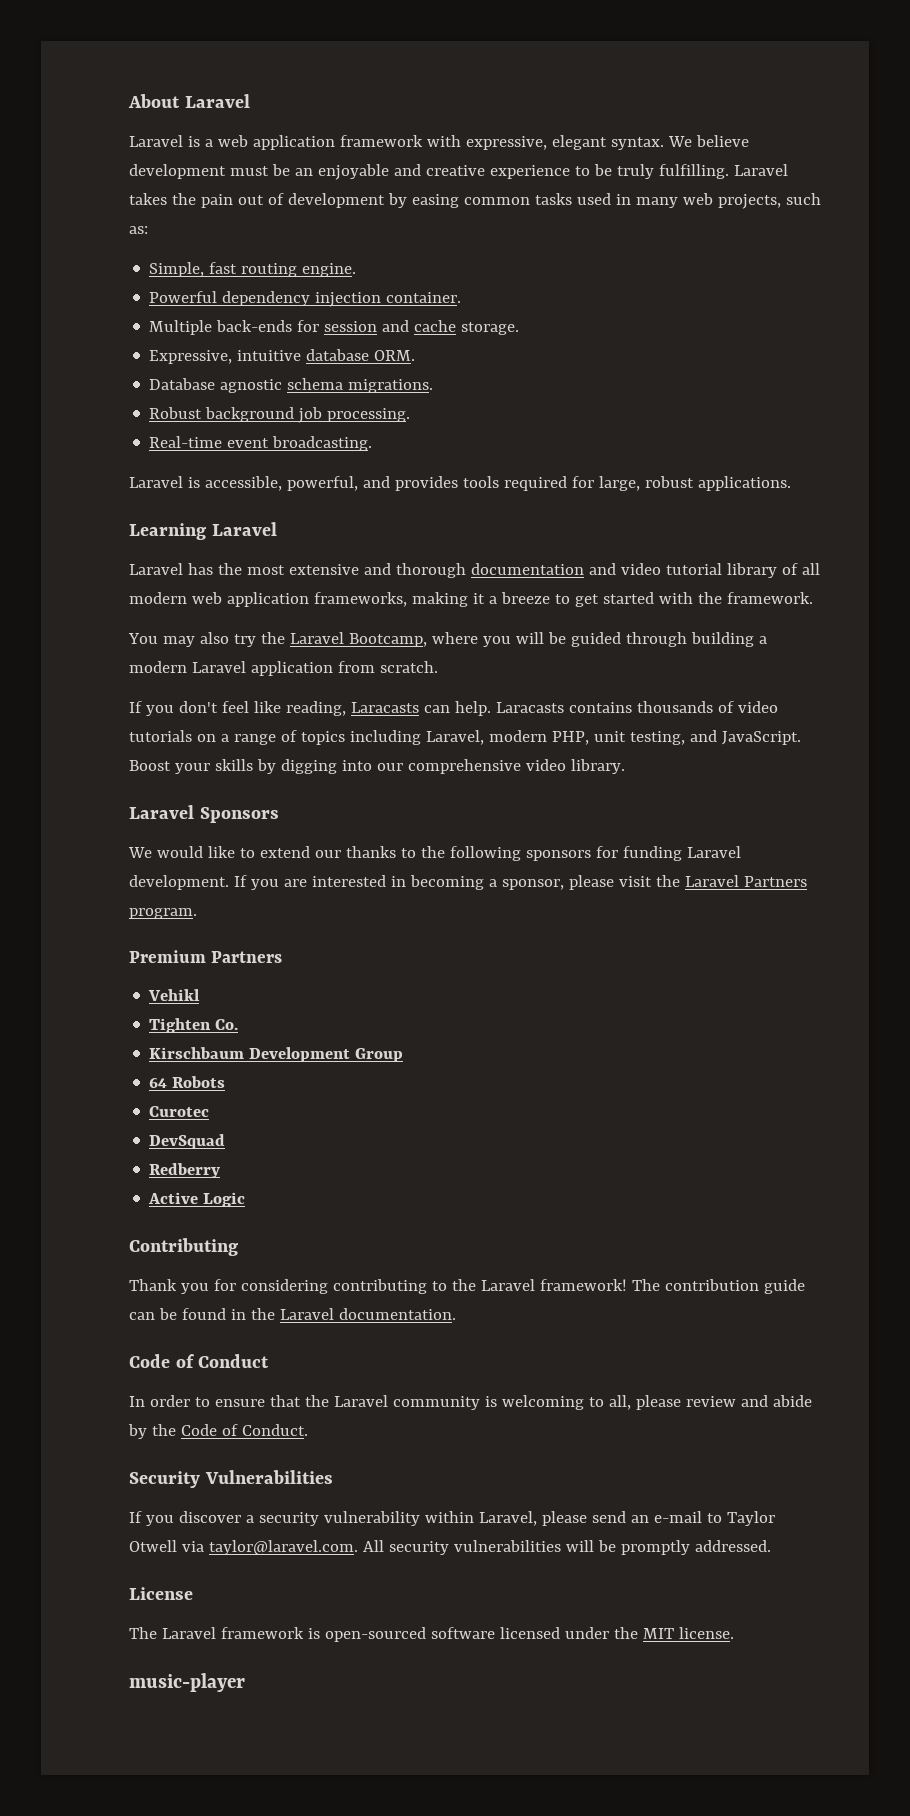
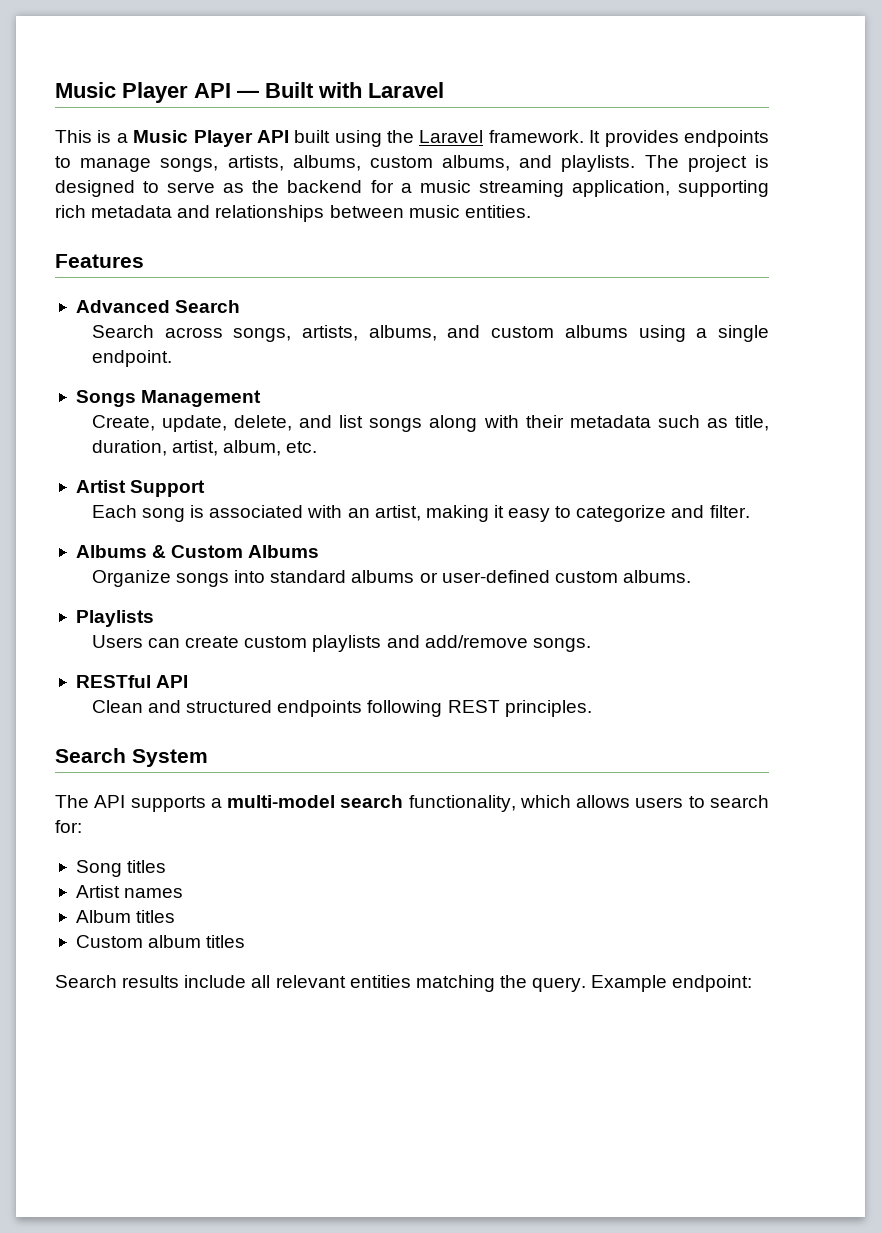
- About Laravel
- Laravel is a web application framework with expressive, elegant syntax. We believe development must be an enjoyable and creative experience to be truly fulfilling. Laravel takes the pain out of development by easing common tasks used in many web projects, such as:
- Simple, fast routing engine.
- Powerful dependency injection container.
- Multiple back-ends for session and cache storage.
- Expressive, intuitive database ORM.
- Database agnostic schema migrations.
- Robust background job processing.
- Real-time event broadcasting.
- Laravel is accessible, powerful, and provides tools required for large, robust applications.
- Learning Laravel
- Laravel has the most extensive and thorough documentation and video tutorial library of all modern web application frameworks, making it a breeze to get started with the framework.
- You may also try the Laravel Bootcamp, where you will be guided through building a modern Laravel application from scratch.
- If you don't feel like reading, Laracasts can help. Laracasts contains thousands of video tutorials on a range of topics including Laravel, modern PHP, unit testing, and JavaScript. Boost your skills by digging into our comprehensive video library.
- Laravel Sponsors
- We would like to extend our thanks to the following sponsors for funding Laravel development. If you are interested in becoming a sponsor, please visit the Laravel Partners program.
- Premium Partners
- Vehikl
- Tighten Co.
- Kirschbaum Development Group
- 64 Robots
- Curotec
- DevSquad
- Redberry
- Active Logic
- Contributing
- Thank you for considering contributing to the Laravel framework! The contribution guide can be found in the Laravel documentation.
- Code of Conduct
- In order to ensure that the Laravel community is welcoming to all, please review and abide by the Code of Conduct.
- Security Vulnerabilities
- If you discover a security vulnerability within Laravel, please send an e-mail to Taylor Otwell via taylor@laravel.com. All security vulnerabilities will be promptly addressed.
- License
- The Laravel framework is open-sourced software licensed under the MIT license.
- music-player
+ Music Player API — Built with Laravel
+ This is a Music Player API built using the Laravel framework. It provides endpoints to manage songs, artists, albums, custom albums, and playlists. The project is designed to serve as the backend for a music streaming application, supporting rich metadata and relationships between music entities.
+ Features
+ Advanced Search
+ Search across songs, artists, albums, and custom albums using a single endpoint.
+ Songs Management
+ Create, update, delete, and list songs along with their metadata such as title, duration, artist, album, etc.
+ Artist Support
+ Each song is associated with an artist, making it easy to categorize and filter.
+ Albums & Custom Albums
+ Organize songs into standard albums or user-defined custom albums.
+ Playlists
+ Users can create custom playlists and add/remove songs.
+ RESTful API
+ Clean and structured endpoints following REST principles.
+ Search System
+ The API supports a multi-model search functionality, which allows users to search for:
+ Song titles
+ Artist names
+ Album titles
+ Custom album titles
+ Search results include all relevant entities matching the query. Example endpoint:

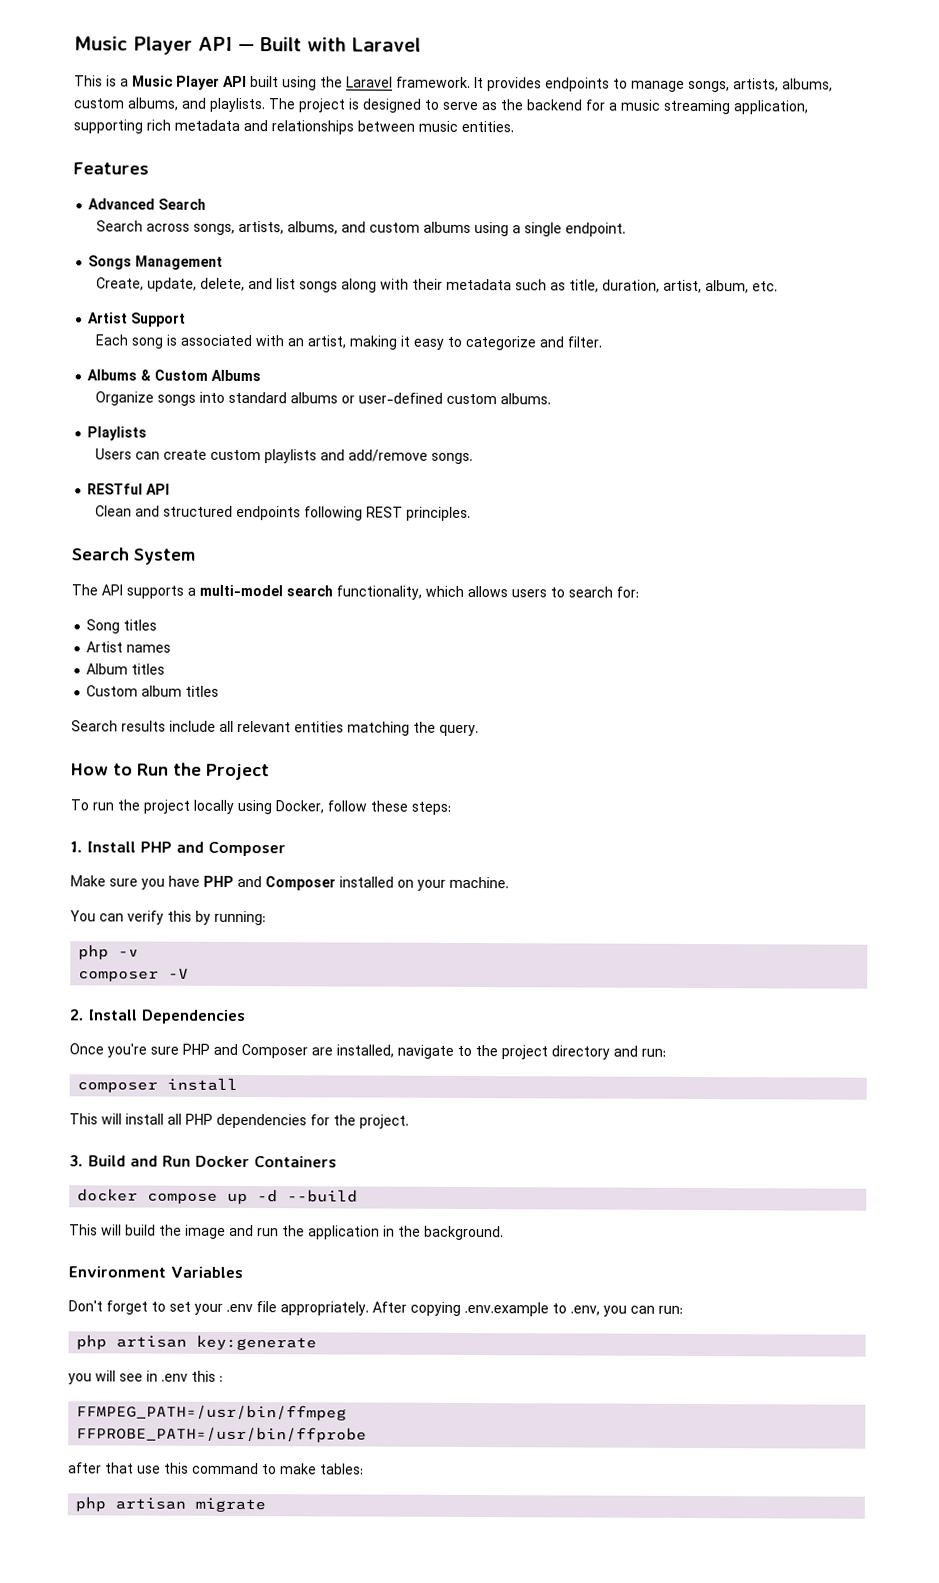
- Search results include all relevant entities matching the query. Example endpoint:
+ Search results include all relevant entities matching the query.
+ How to Run the Project
+ To run the project locally using Docker, follow these steps:
+ 1. Install PHP and Composer
+ Make sure you have PHP and Composer installed on your machine.
+ You can verify this by running:
+ php -v
+ composer -V
+ 2. Install Dependencies
+ Once you're sure PHP and Composer are installed, navigate to the project directory and run:
+ composer install
+ This will install all PHP dependencies for the project.
+ 3. Build and Run Docker Containers
+ docker compose up -d --build
+ This will build the image and run the application in the background.
+ Environment Variables
+ Don't forget to set your .env file appropriately. After copying .env.example to .env, you can run:
+ php artisan key:generate
+ you will see in .env this :
+ FFMPEG_PATH=/usr/bin/ffmpeg
+ FFPROBE_PATH=/usr/bin/ffprobe
+ after that use this command to make tables:
+ php artisan migrate

